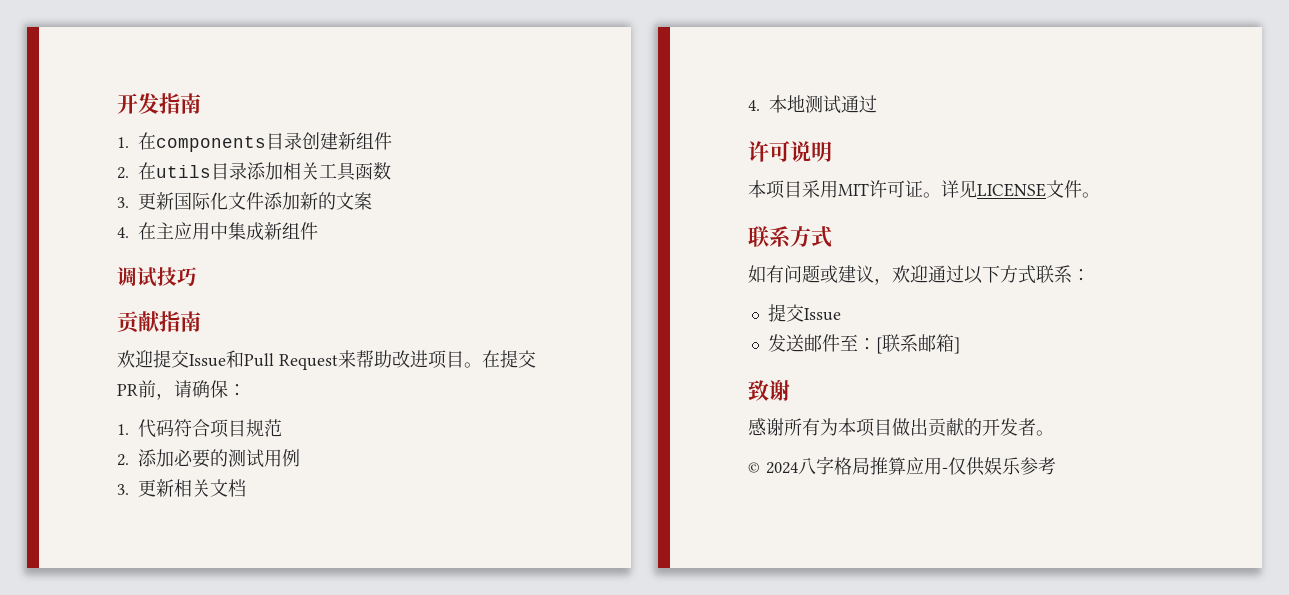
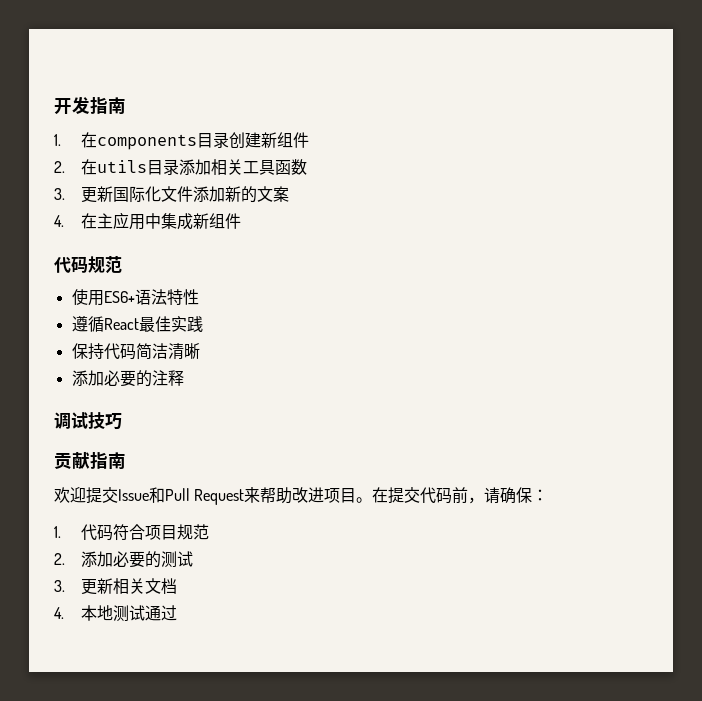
+ 代码规范
+ 使用ES6+语法特性
+ 遵循React最佳实践
+ 保持代码简洁清晰
+ 添加必要的注释
- 在提交PR前，请确保：
+ 在提交代码前，请确保：
- 2.添加必要的测试用例
+ 2.添加必要的测试
- 许可说明
- 本项目采用MIT许可证。详见LICENSE文件。
- 联系方式
- 如有问题或建议，欢迎通过以下方式联系：
- 提交Issue
- 发送邮件至：[联系邮箱]
- 致谢
- 感谢所有为本项目做出贡献的开发者。
- © 2024八字格局推算应用-仅供娱乐参考

